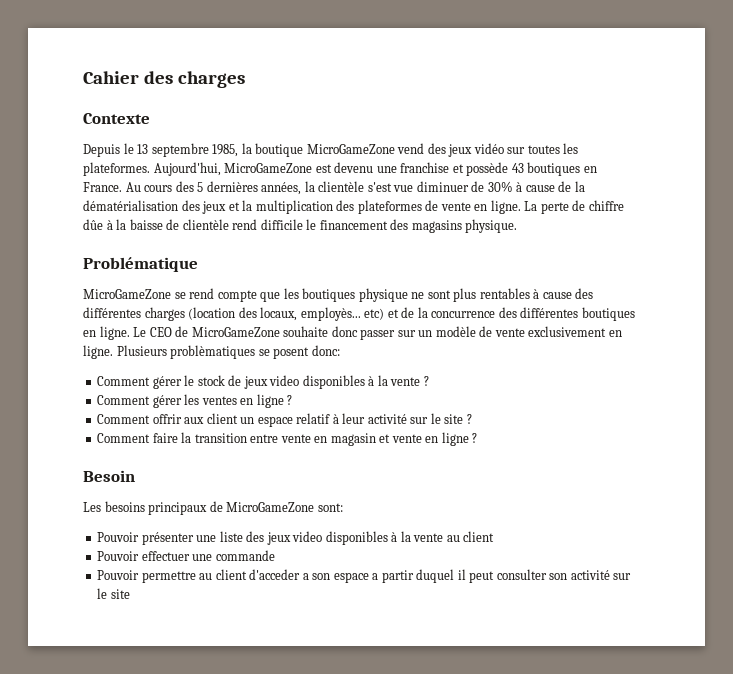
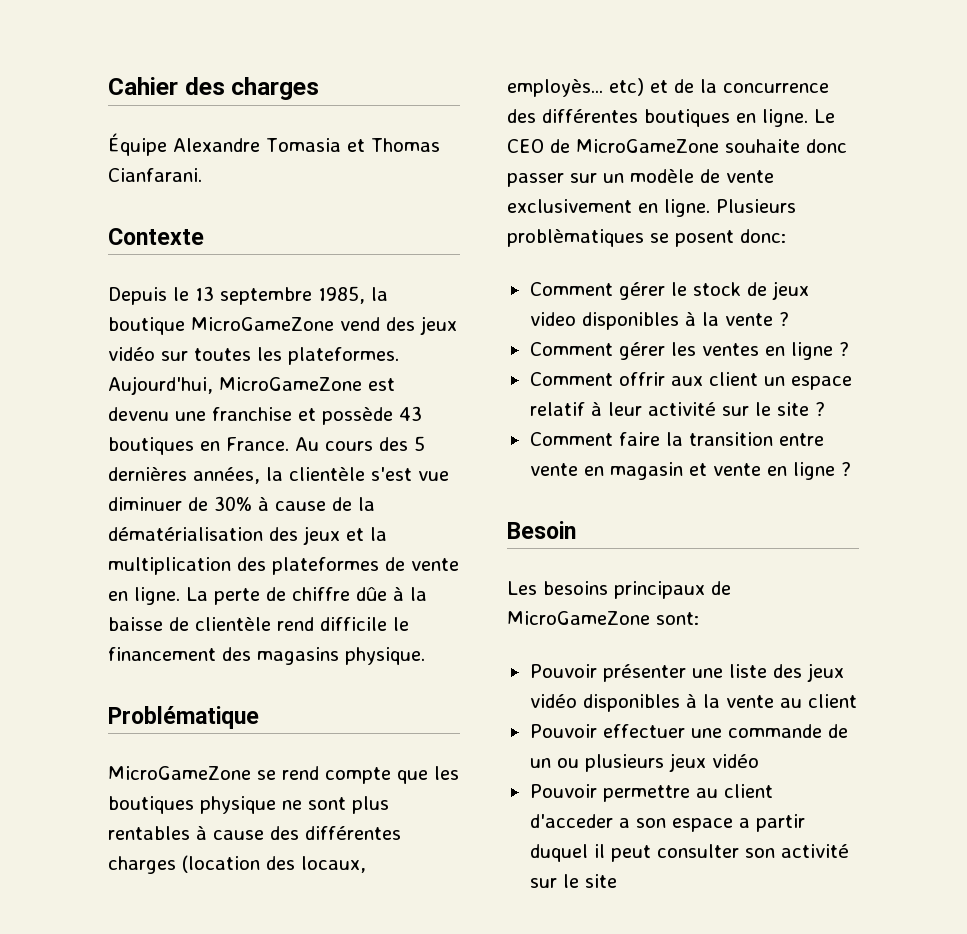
+ Équipe Alexandre Tomasia et Thomas Cianfarani.
- Pouvoir présenter une liste des jeux video disponibles à la vente au client
+ Pouvoir présenter une liste des jeux vidéo disponibles à la vente au client
- Pouvoir effectuer une commande
+ Pouvoir effectuer une commande de un ou plusieurs jeux vidéo

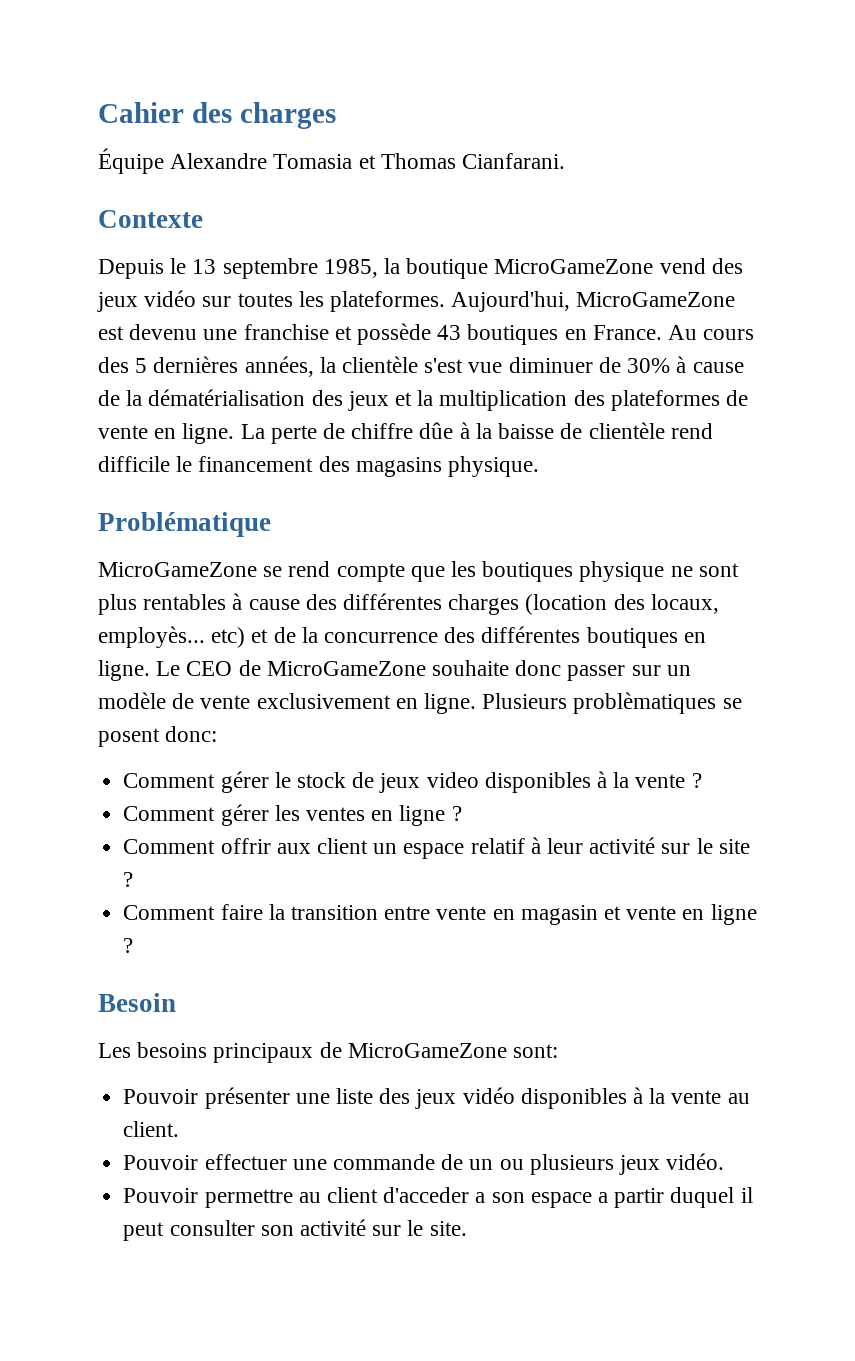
- Pouvoir présenter une liste des jeux vidéo disponibles à la vente au client
+ Pouvoir présenter une liste des jeux vidéo disponibles à la vente au client.
- Pouvoir effectuer une commande de un ou plusieurs jeux vidéo
+ Pouvoir effectuer une commande de un ou plusieurs jeux vidéo.
- Pouvoir permettre au client d'acceder a son espace a partir duquel il peut consulter son activité sur le site
+ Pouvoir permettre au client d'acceder a son espace a partir duquel il peut consulter son activité sur le site.

